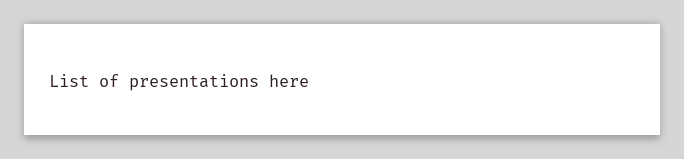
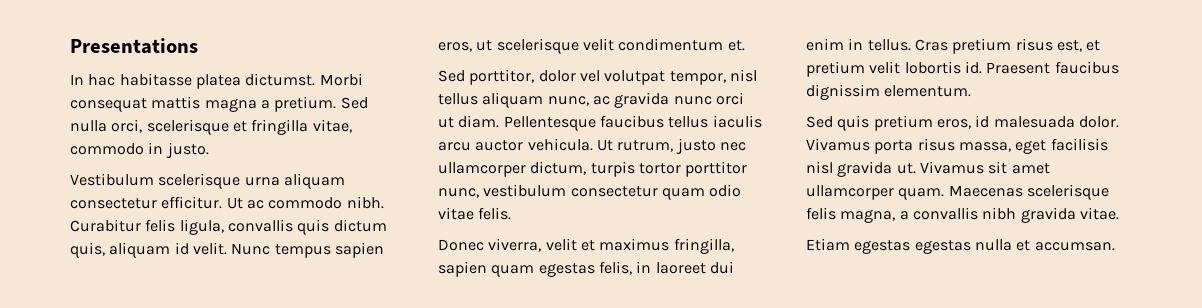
- List of presentations here
+ Presentations
+ In hac habitasse platea dictumst. Morbi consequat mattis magna a pretium. Sed nulla orci, scelerisque et fringilla vitae, commodo in justo.
+ Vestibulum scelerisque urna aliquam consectetur efficitur. Ut ac commodo nibh. Curabitur felis ligula, convallis quis dictum quis, aliquam id velit. Nunc tempus sapien eros, ut scelerisque velit condimentum et.
+ Sed porttitor, dolor vel volutpat tempor, nisl tellus aliquam nunc, ac gravida nunc orci ut diam. Pellentesque faucibus tellus iaculis arcu auctor vehicula. Ut rutrum, justo nec ullamcorper dictum, turpis tortor porttitor nunc, vestibulum consectetur quam odio vitae felis.
+ Donec viverra, velit et maximus fringilla, sapien quam egestas felis, in laoreet dui enim in tellus. Cras pretium risus est, et pretium velit lobortis id. Praesent faucibus dignissim elementum.
+ Sed quis pretium eros, id malesuada dolor. Vivamus porta risus massa, eget facilisis nisl gravida ut. Vivamus sit amet ullamcorper quam. Maecenas scelerisque felis magna, a convallis nibh gravida vitae.
+ Etiam egestas egestas nulla et accumsan.

